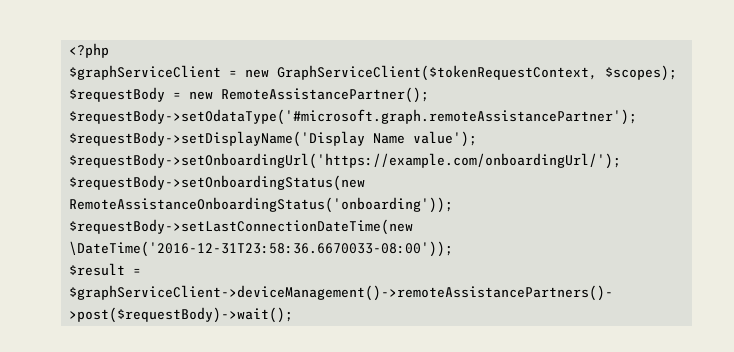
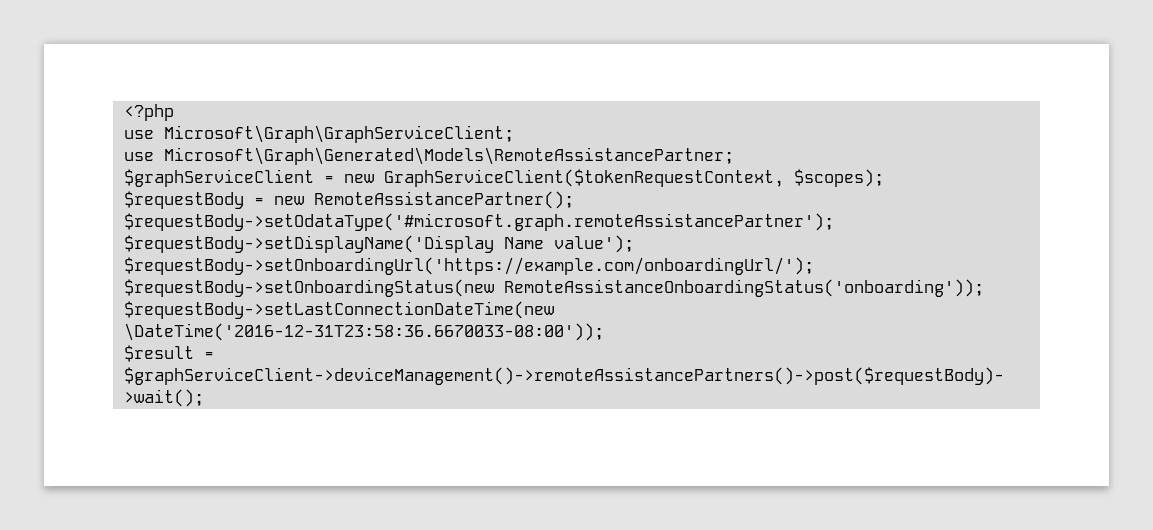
+ use Microsoft\Graph\GraphServiceClient;
+ use Microsoft\Graph\Generated\Models\RemoteAssistancePartner;

